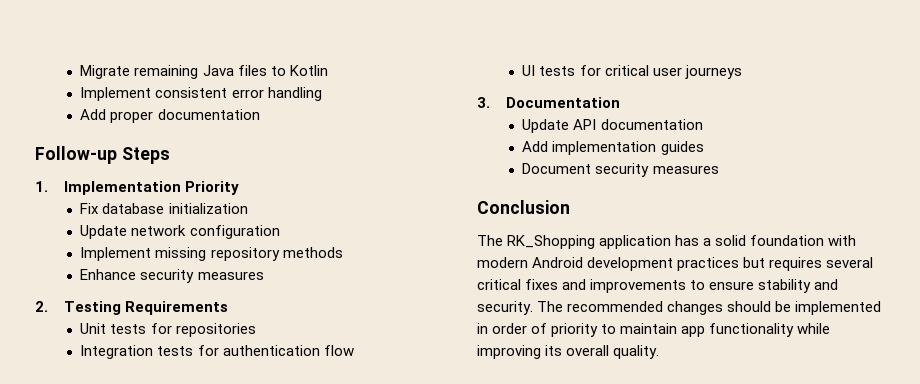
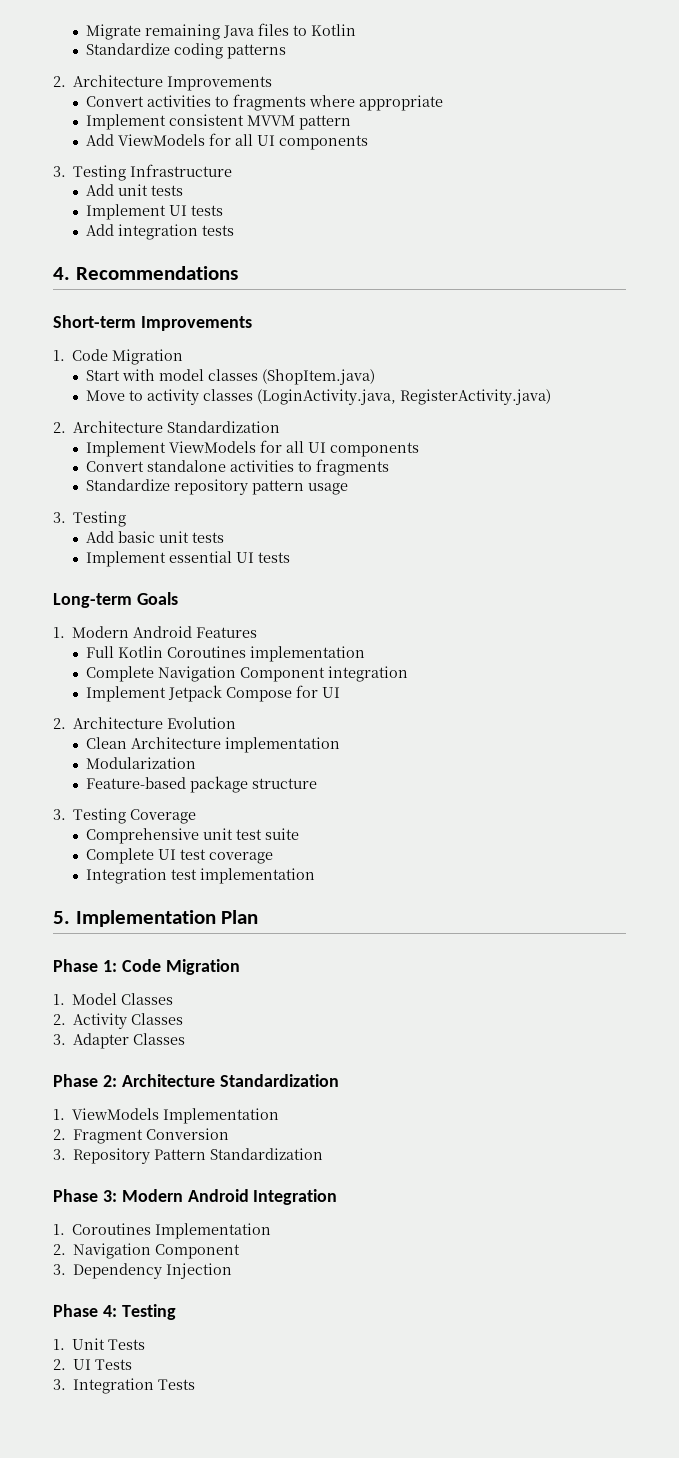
+ Standardize coding patterns
+ 2. Architecture Improvements
+ Convert activities to fragments where appropriate
- Implement consistent error handling
- Add proper documentation
- Follow-up Steps
- 1. Implementation Priority
- Fix database initialization
- Update network configuration
- Implement missing repository methods
- Enhance security measures
- 2. Testing Requirements
- Unit tests for repositories
- Integration tests for authentication flow
- UI tests for critical user journeys
- 3. Documentation
- Update API documentation
- Add implementation guides
- Document security measures
- Conclusion
- The RK_Shopping application has a solid foundation with modern Android development practices but requires several critical fixes and improvements to ensure stability and security. The recommended changes should be implemented in order of priority to maintain app functionality while improving its overall quality.
+ Implement consistent MVVM pattern
+ Add ViewModels for all UI components
+ 3. Testing Infrastructure
+ Add unit tests
+ Implement UI tests
+ Add integration tests
+ 4. Recommendations
+ Short-term Improvements
+ 1. Code Migration
+ Start with model classes (ShopItem.java)
+ Move to activity classes (LoginActivity.java, RegisterActivity.java)
+ 2. Architecture Standardization
+ Implement ViewModels for all UI components
+ Convert standalone activities to fragments
+ Standardize repository pattern usage
+ 3. Testing
+ Add basic unit tests
+ Implement essential UI tests
+ Long-term Goals
+ 1. Modern Android Features
+ Full Kotlin Coroutines implementation
+ Complete Navigation Component integration
+ Implement Jetpack Compose for UI
+ 2. Architecture Evolution
+ Clean Architecture implementation
+ Modularization
+ Feature-based package structure
+ 3. Testing Coverage
+ Comprehensive unit test suite
+ Complete UI test coverage
+ Integration test implementation
+ 5. Implementation Plan
+ Phase 1: Code Migration
+ 1. Model Classes
+ 2. Activity Classes
+ 3. Adapter Classes
+ Phase 2: Architecture Standardization
+ 1. ViewModels Implementation
+ 2. Fragment Conversion
+ 3. Repository Pattern Standardization
+ Phase 3: Modern Android Integration
+ 1. Coroutines Implementation
+ 2. Navigation Component
+ 3. Dependency Injection
+ Phase 4: Testing
+ 1. Unit Tests
+ 2. UI Tests
+ 3. Integration Tests

